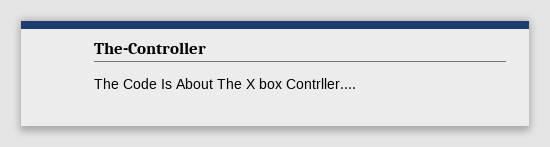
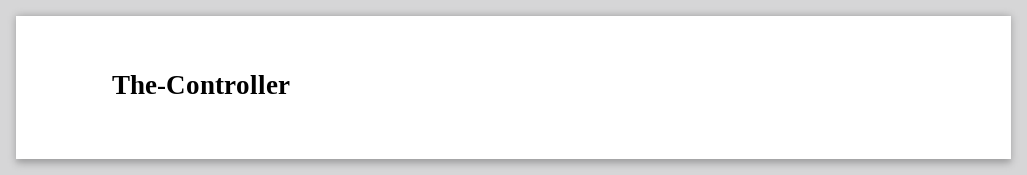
- The Code Is About The X box Contrller....

